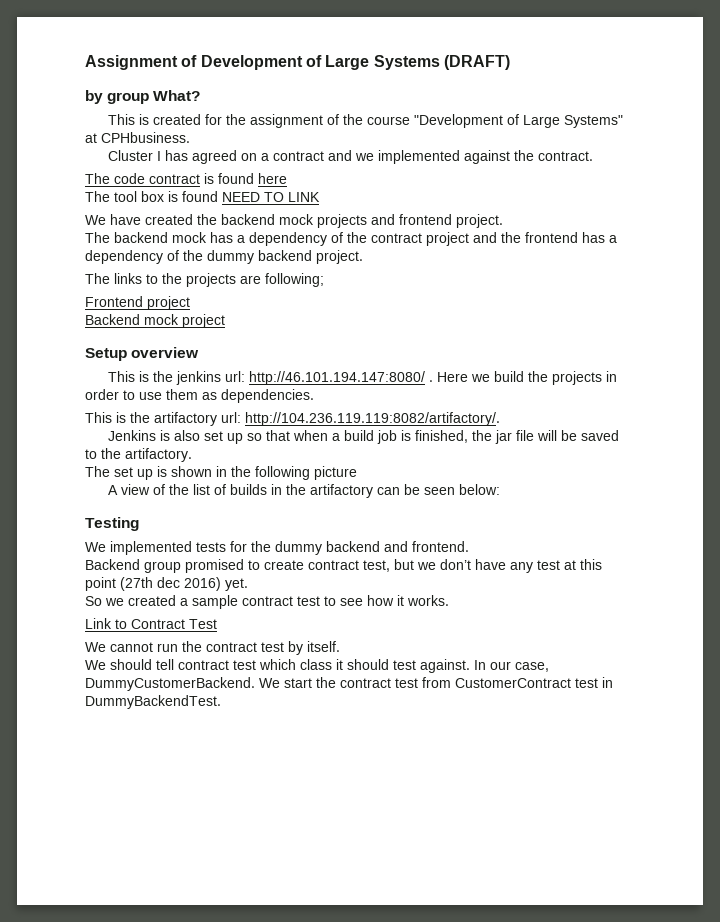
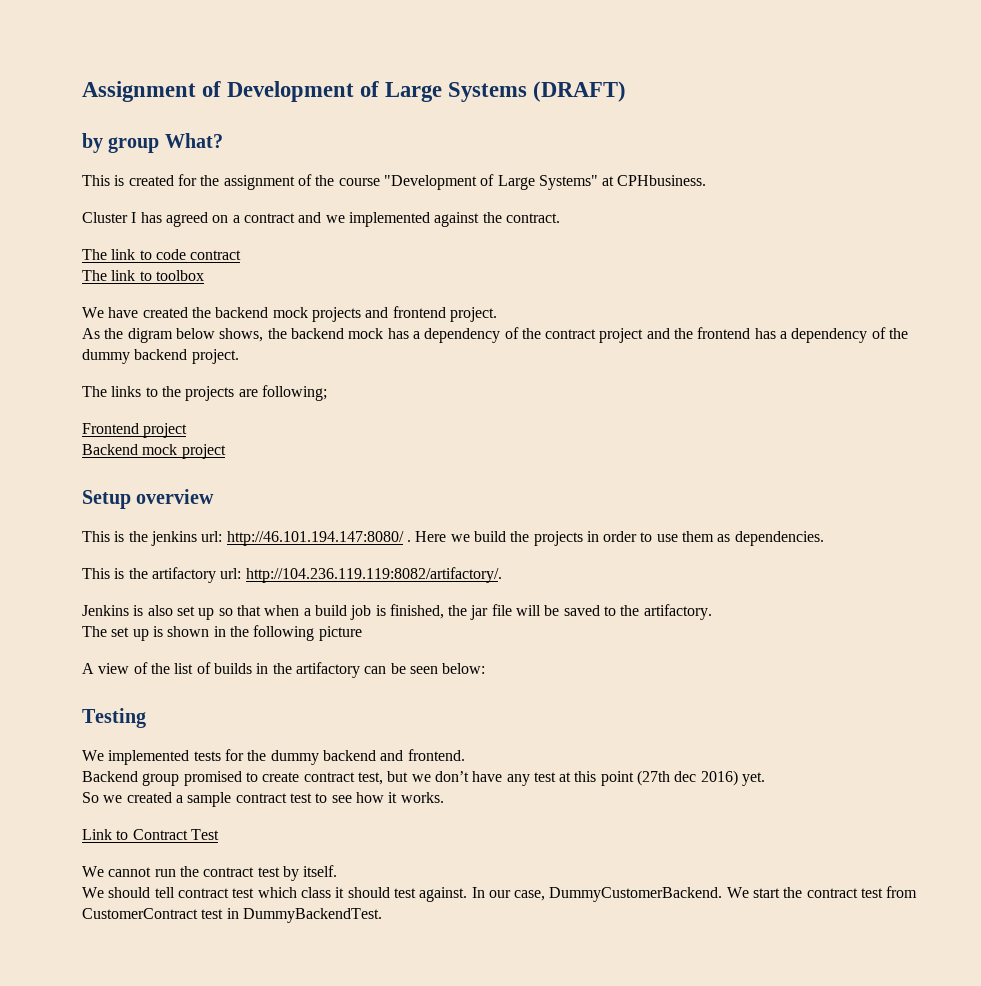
- The code contract is found here
- The tool box is found NEED TO LINK
+ The link to code contract
+ The link to toolbox
- The backend mock has a dependency of the contract project and the frontend has a dependency of the dummy backend project.
+ As the digram below shows, the backend mock has a dependency of the contract project and the frontend has a dependency of the dummy backend project.

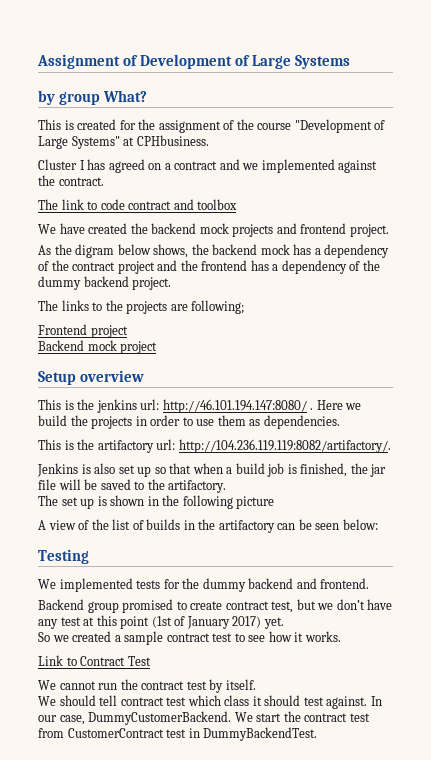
- Assignment of Development of Large Systems (DRAFT)
+ Assignment of Development of Large Systems
- The link to code contract
- The link to toolbox
+ The link to code contract and toolbox
- Backend group promised to create contract test, but we don’t have any test at this point (27th dec 2016) yet.
+ Backend group promised to create contract test, but we don’t have any test at this point (1st of January 2017) yet.

